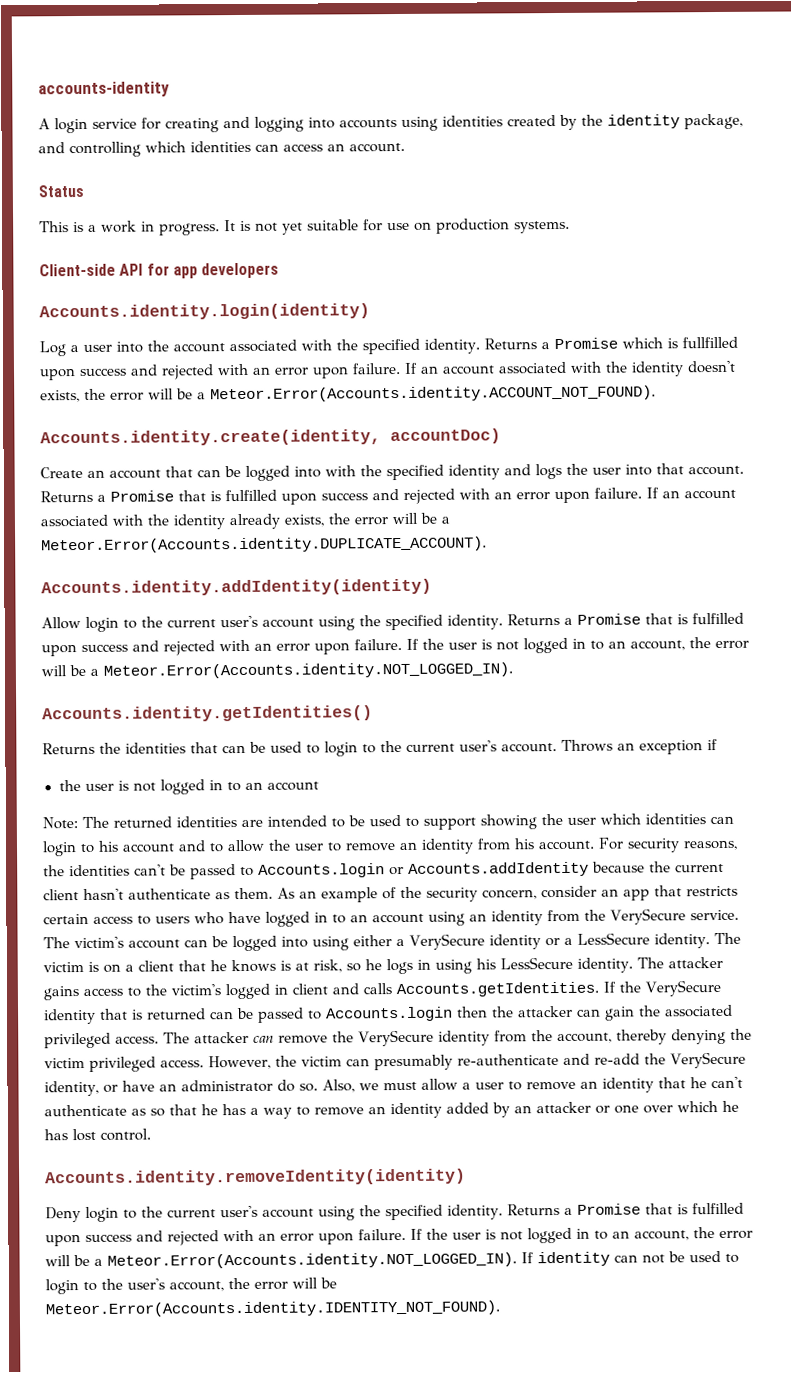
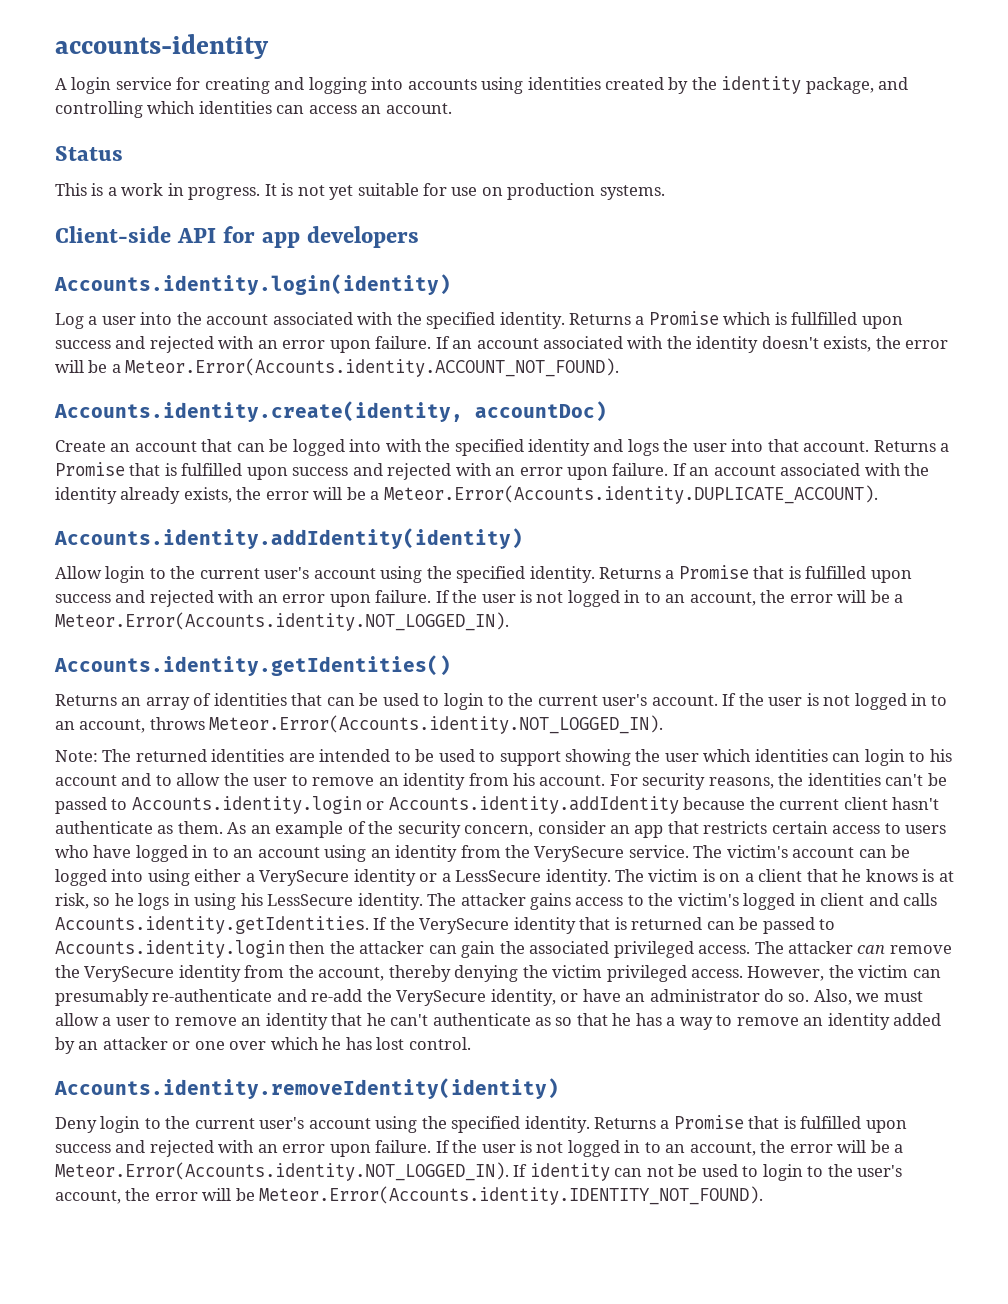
- Returns the identities that can be used to login to the current user's account.
+ Returns an array of identities that can be used to login to the current user's account.
- Throws an exception if
- the user is not logged in to an account
+ If the user is not logged in to an account, throws Meteor.Error(Accounts.identity.NOT_LOGGED_IN).
- For security reasons, the identities can't be passed to Accounts.login or Accounts.addIdentity because the current client hasn't authenticate as them.
+ For security reasons, the identities can't be passed to Accounts.identity.login or Accounts.identity.addIdentity because the current client hasn't authenticate as them.
- The attacker gains access to the victim's logged in client and calls Accounts.getIdentities. If the VerySecure identity that is returned can be passed to Accounts.login then the attacker can gain the associated privileged access.
+ The attacker gains access to the victim's logged in client and calls Accounts.identity.getIdentities. If the VerySecure identity that is returned can be passed to Accounts.identity.login then the attacker can gain the associated privileged access.

